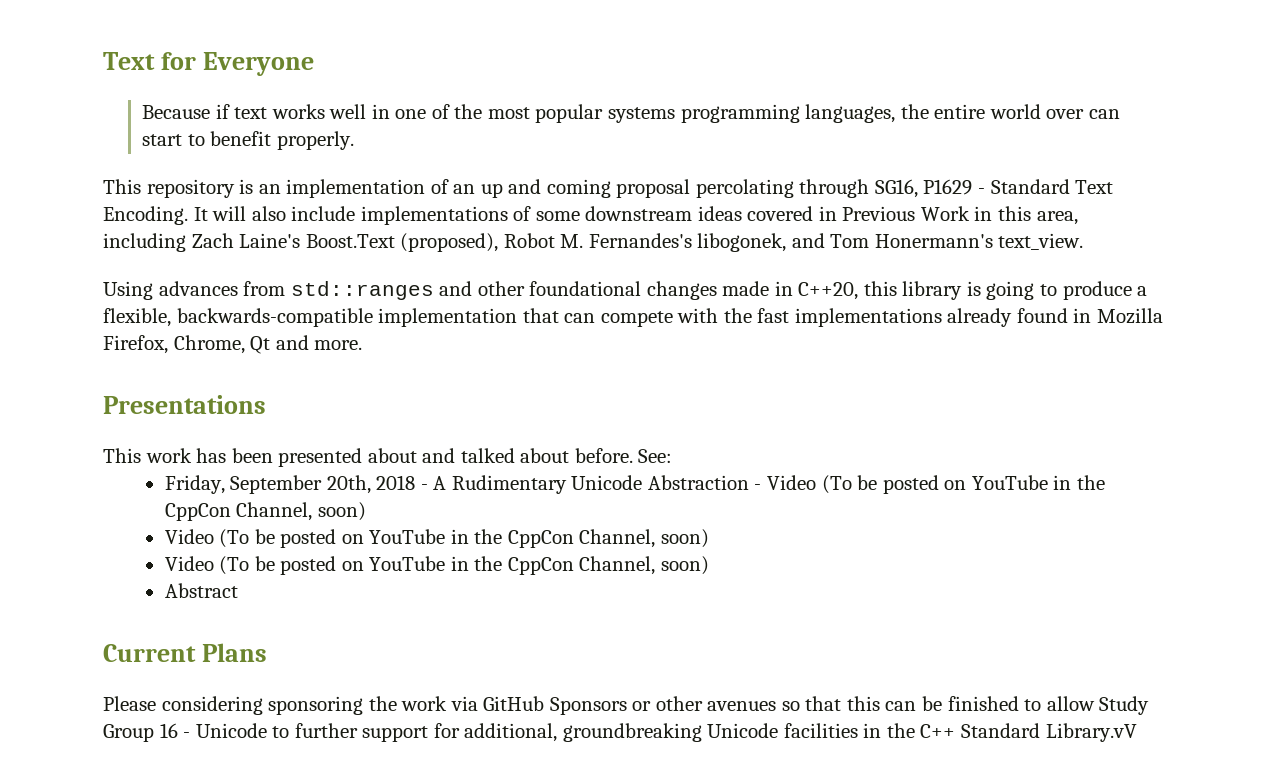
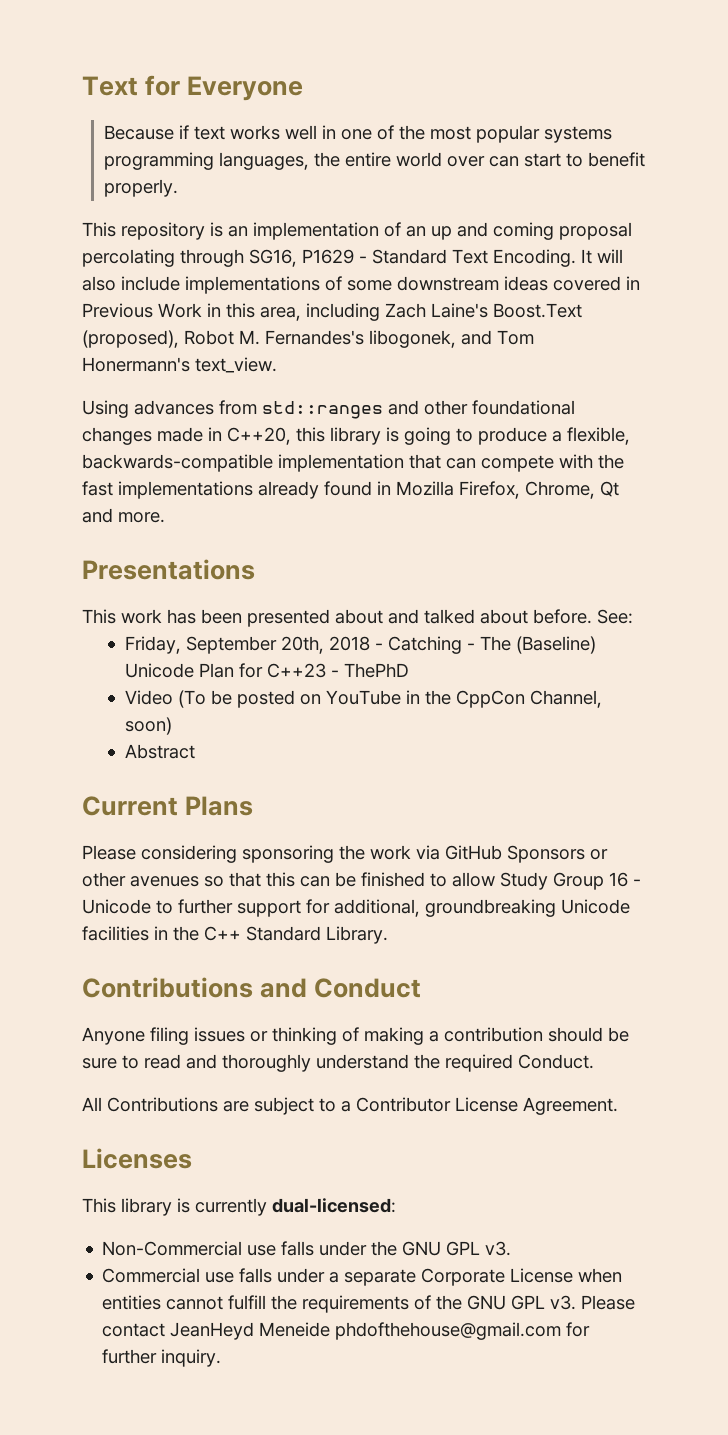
- Friday, September 20th, 2018 - A Rudimentary Unicode Abstraction - Video (To be posted on YouTube in the CppCon Channel, soon)
- Video (To be posted on YouTube in the CppCon Channel, soon)
+ Friday, September 20th, 2018 - Catching - The (Baseline) Unicode Plan for C++23 - ThePhD
- Please considering sponsoring the work via GitHub Sponsors or other avenues so that this can be finished to allow Study Group 16 - Unicode to further support for additional, groundbreaking Unicode facilities in the C++ Standard Library.vV
+ Please considering sponsoring the work via GitHub Sponsors or other avenues so that this can be finished to allow Study Group 16 - Unicode to further support for additional, groundbreaking Unicode facilities in the C++ Standard Library.
+ Contributions and Conduct
+ Anyone filing issues or thinking of making a contribution should be sure to read and thoroughly understand the required Conduct.
+ All Contributions are subject to a Contributor License Agreement.
+ Licenses
+ This library is currently dual-licensed:
+ Non-Commercial use falls under the GNU GPL v3.
+ Commercial use falls under a separate Corporate License when entities cannot fulfill the requirements of the GNU GPL v3. Please contact JeanHeyd Meneide phdofthehouse@gmail.com for further inquiry.

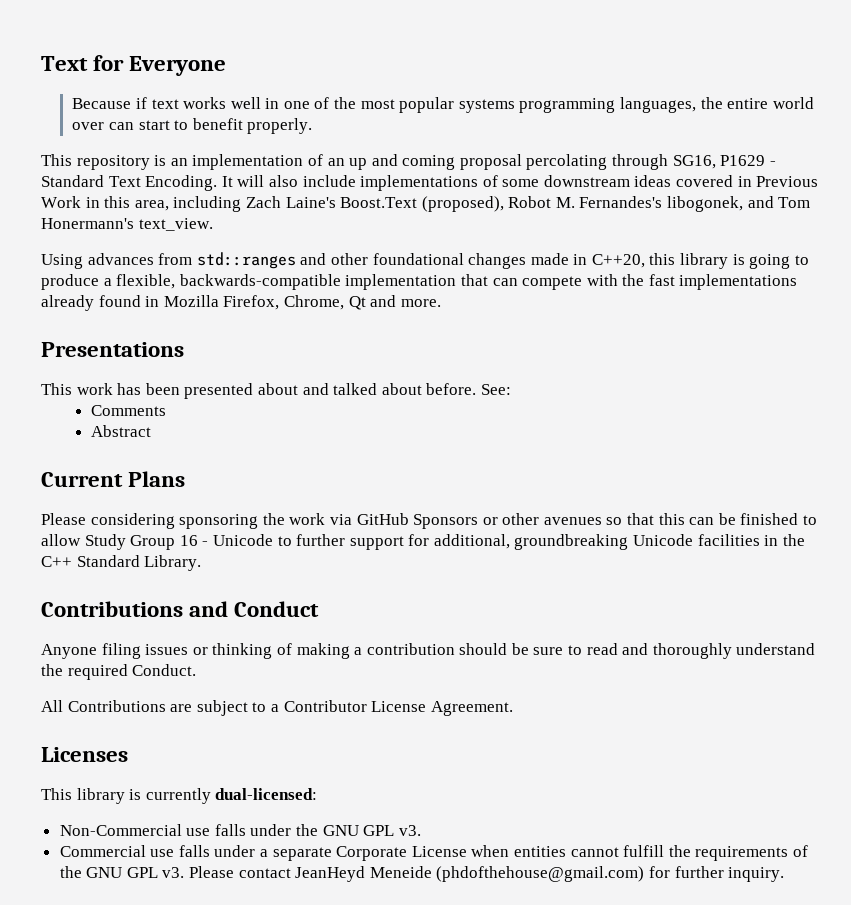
- Friday, September 20th, 2018 - Catching - The (Baseline) Unicode Plan for C++23 - ThePhD
- Video (To be posted on YouTube in the CppCon Channel, soon)
+ Comments
- Please contact JeanHeyd Meneide phdofthehouse@gmail.com for further inquiry.
+ Please contact JeanHeyd Meneide (phdofthehouse@gmail.com) for further inquiry.

